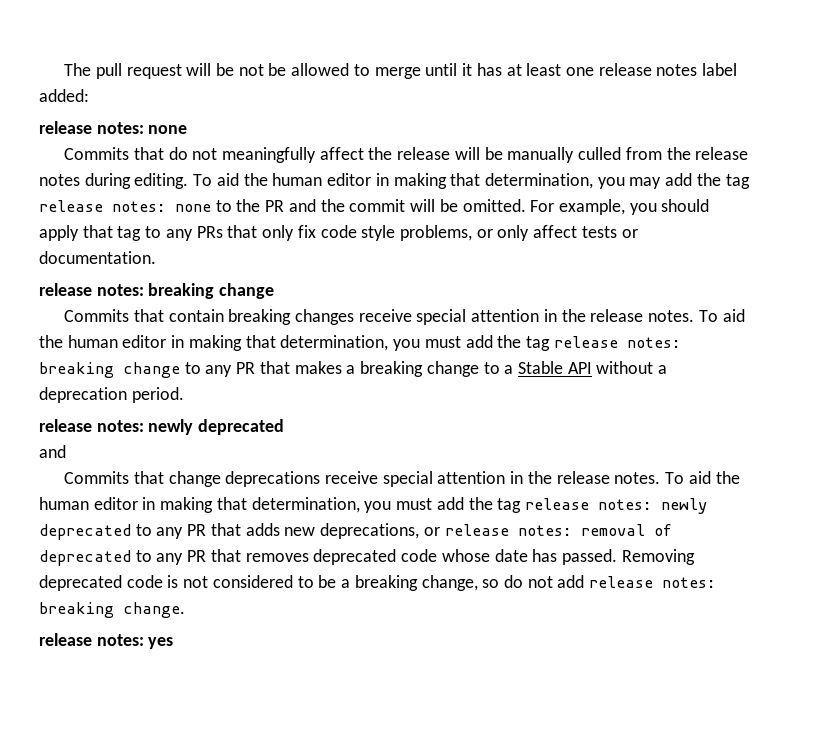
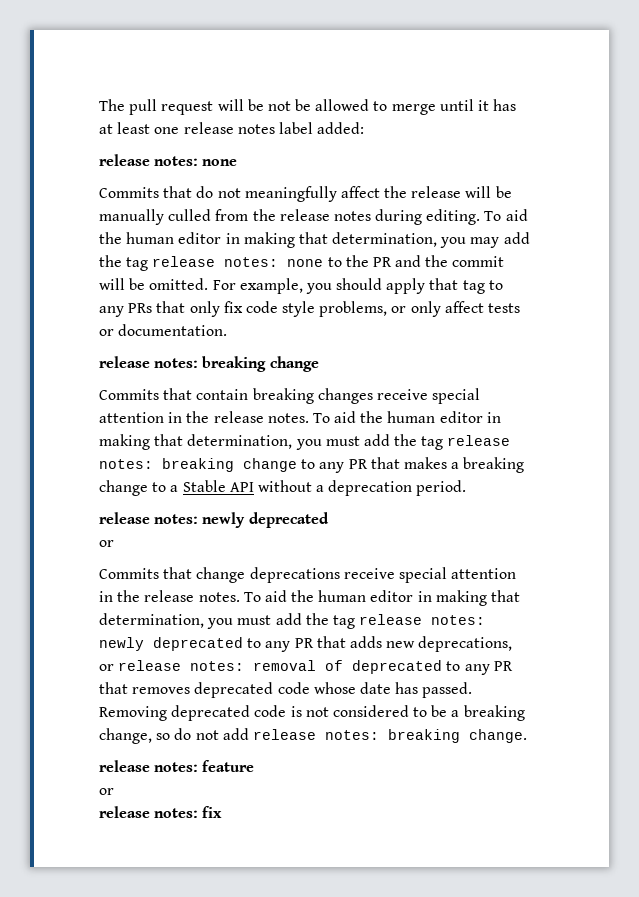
  To aid the human editor in making that determination, you must add the tag release notes: breaking change to any PR that makes a breaking change to a Stable API without a deprecation period.
  release notes: newly deprecated
- and
+ or
- release notes: yes
+ release notes: feature
+ or
+ release notes: fix

